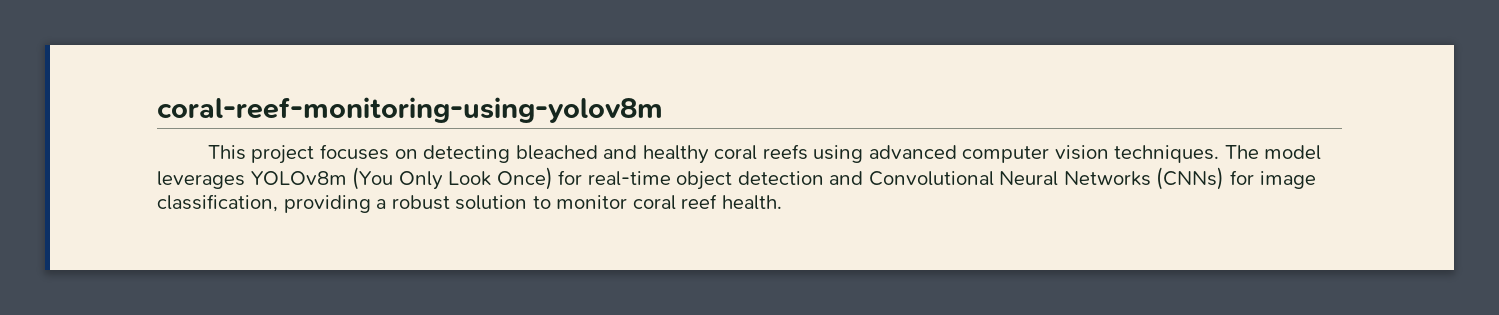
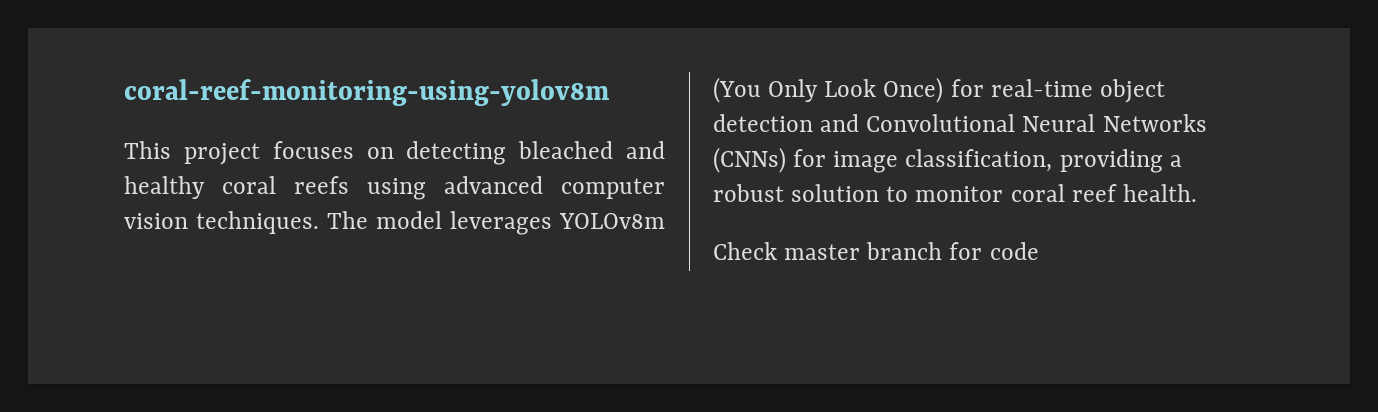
+ Check master branch for code

